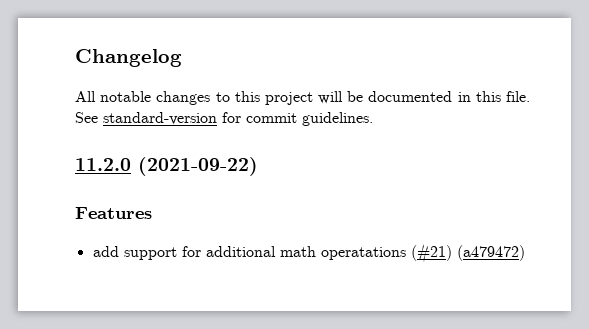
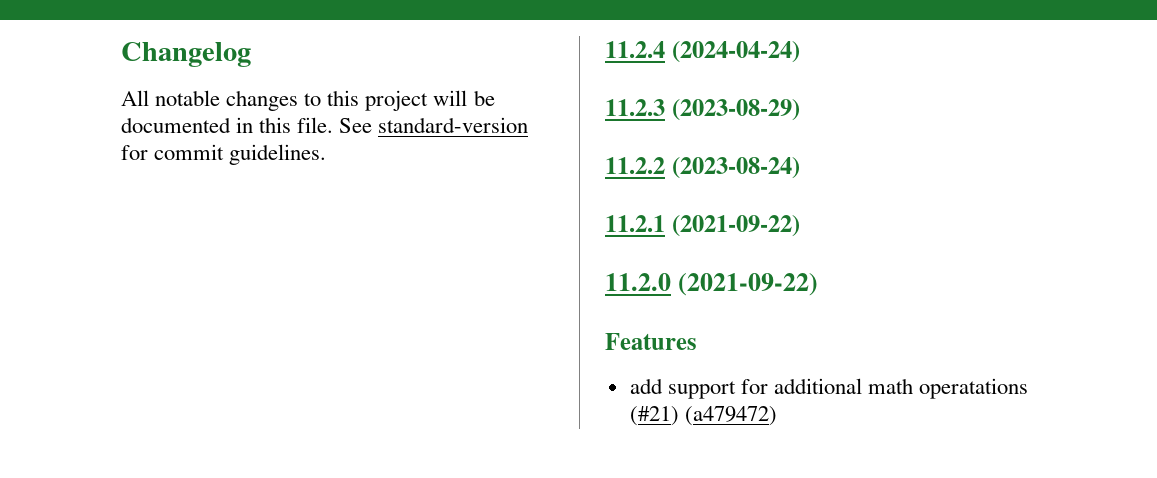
+ 11.2.4 (2024-04-24)
+ 11.2.3 (2023-08-29)
+ 11.2.2 (2023-08-24)
+ 11.2.1 (2021-09-22)

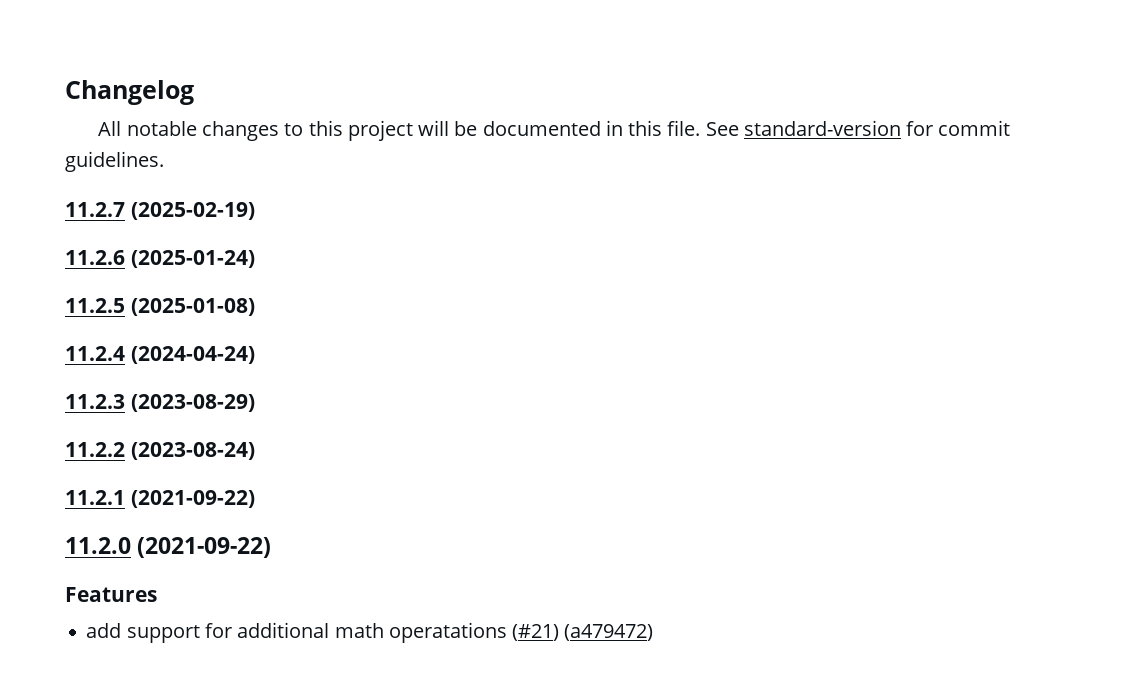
+ 11.2.7 (2025-02-19)
+ 11.2.6 (2025-01-24)
+ 11.2.5 (2025-01-08)

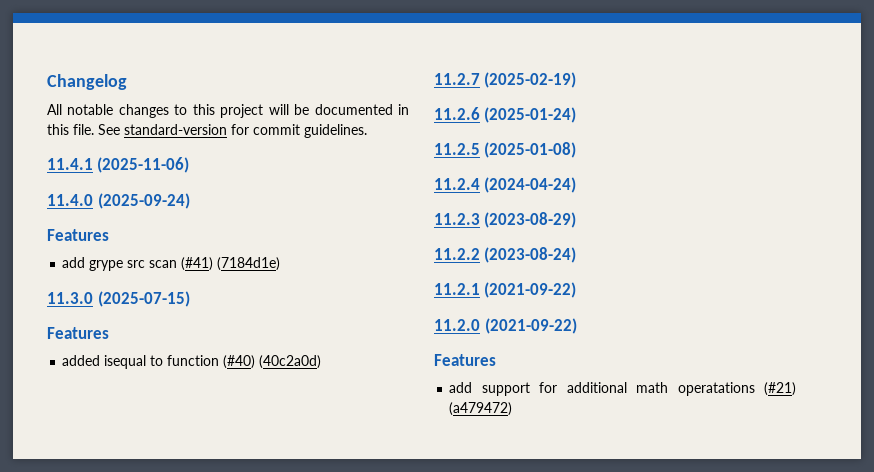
+ 11.4.1 (2025-11-06)
+ 11.4.0 (2025-09-24)
+ Features
+ add grype src scan (#41) (7184d1e)
+ 11.3.0 (2025-07-15)
+ Features
+ added isequal to function (#40) (40c2a0d)

